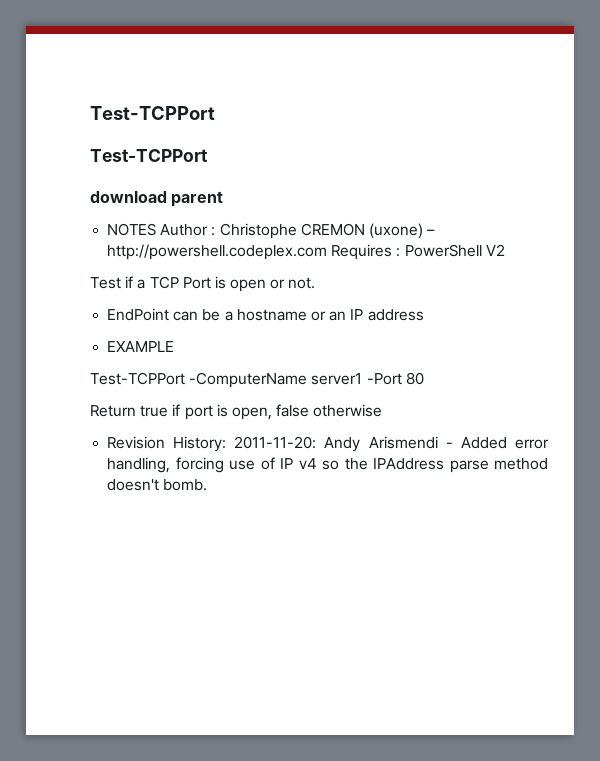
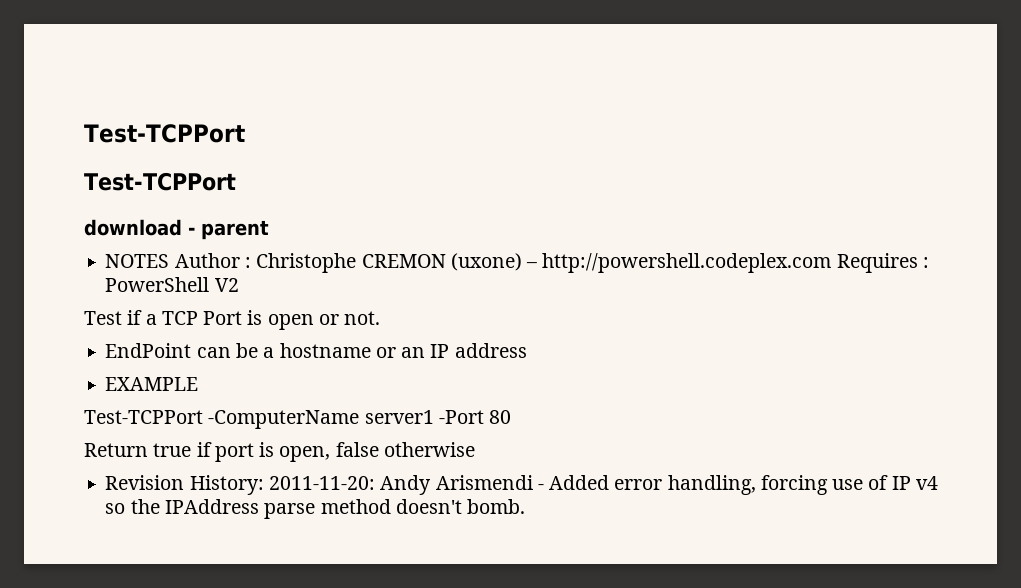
- download parent
+ download - parent

